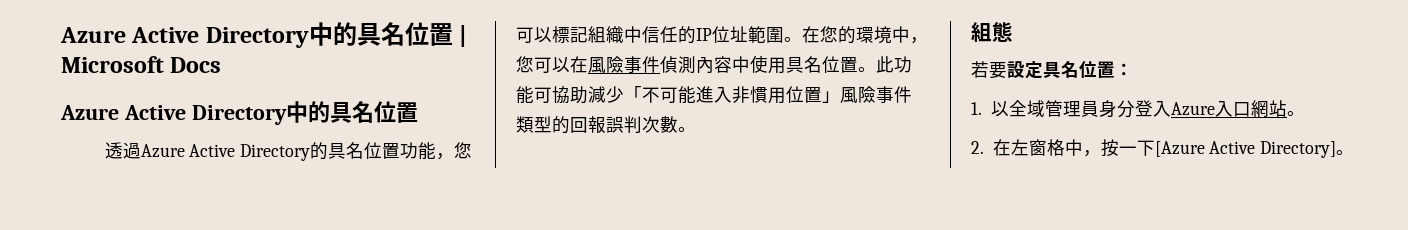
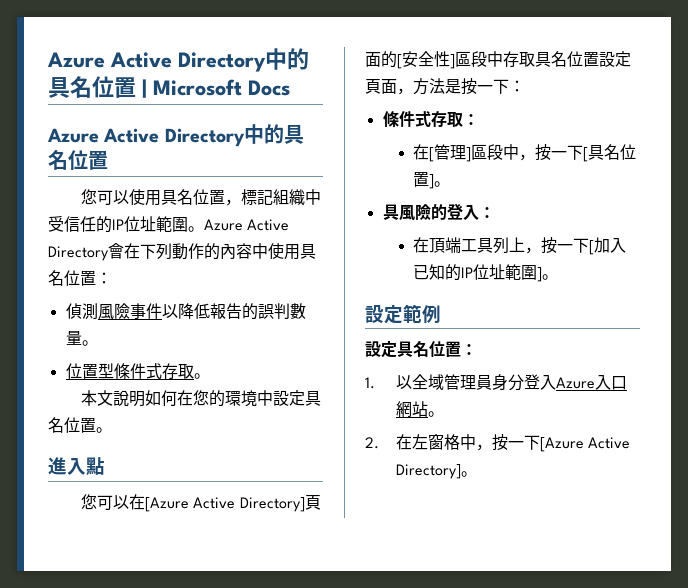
- 透過Azure Active Directory的具名位置功能，您可以標記組織中信任的IP位址範圍。
+ 您可以使用具名位置，標記組織中受信任的IP位址範圍。
- 在您的環境中，您可以在風險事件偵測內容中使用具名位置。此功能可協助減少「不可能進入非慣用位置」風險事件類型的回報誤判次數。
- 組態
- 若要設定具名位置：
+ Azure Active Directory會在下列動作的內容中使用具名位置：
+ 偵測風險事件以降低報告的誤判數量。
+ 位置型條件式存取。
+ 本文說明如何在您的環境中設定具名位置。
+ 進入點
+ 您可以在[Azure Active Directory]頁面的[安全性]區段中存取具名位置設定頁面，方法是按一下：
+ 條件式存取：
+ 在[管理]區段中，按一下[具名位置]。
+ 具風險的登入：
+ 在頂端工具列上，按一下[加入已知的IP位址範圍]。
+ 設定範例
+ 設定具名位置：

